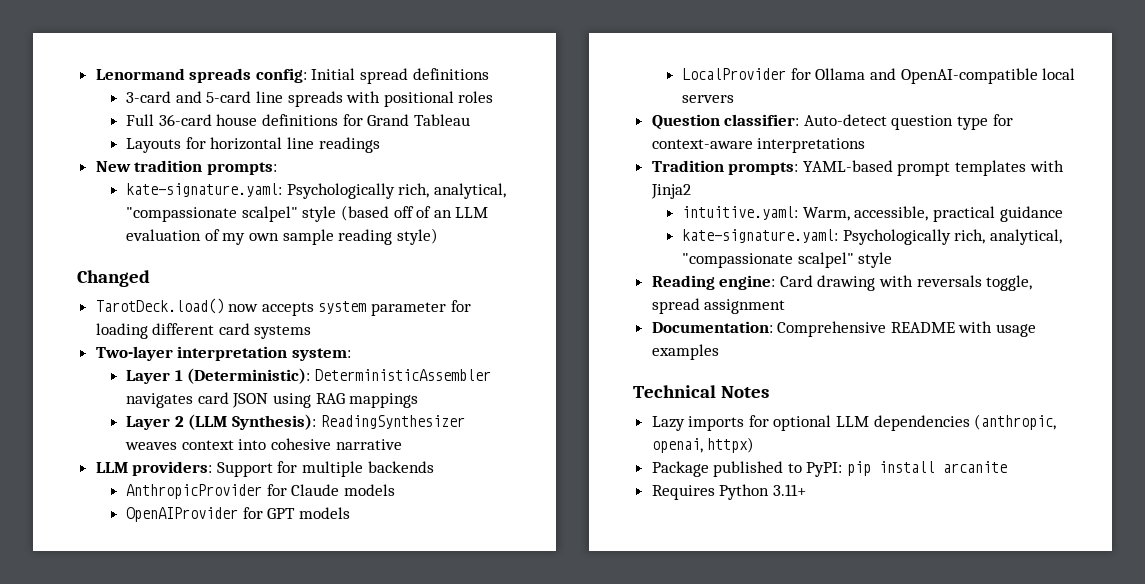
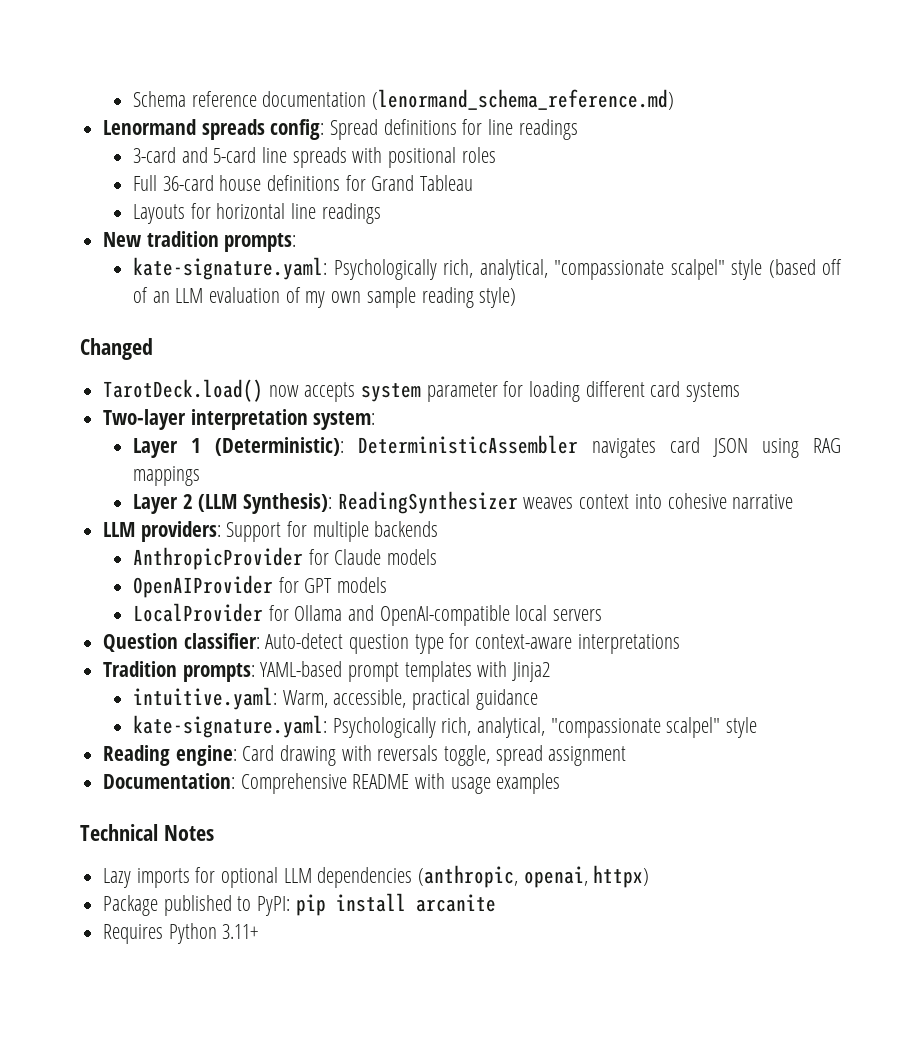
+ Schema reference documentation (lenormand_schema_reference.md)
- Lenormand spreads config: Initial spread definitions
+ Lenormand spreads config: Spread definitions for line readings

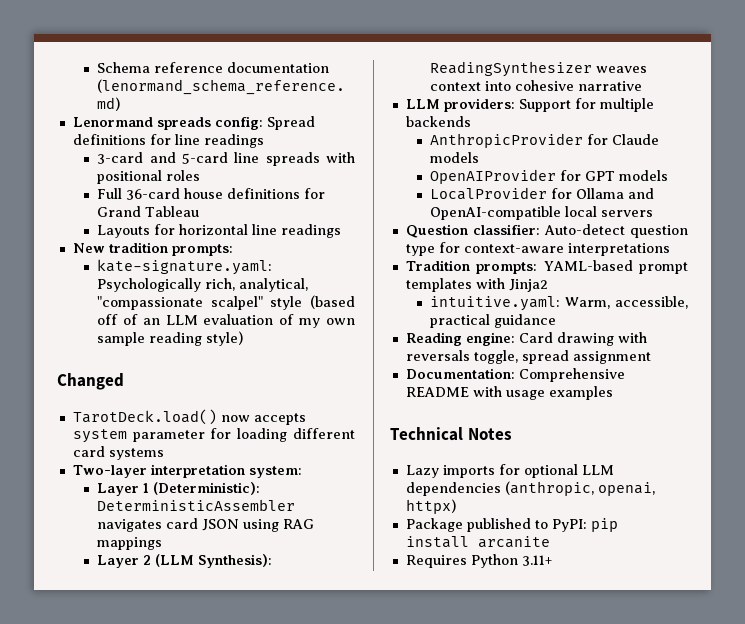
  intuitive.yaml: Warm, accessible, practical guidance
- kate-signature.yaml: Psychologically rich, analytical, "compassionate scalpel" style

